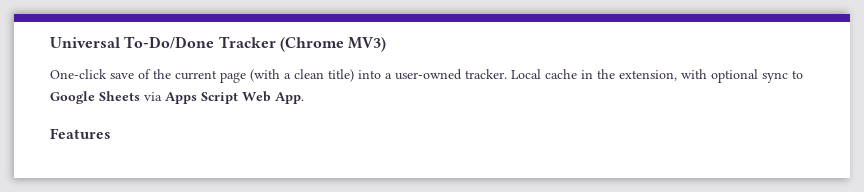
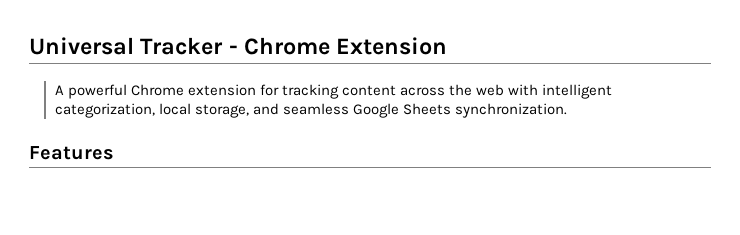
- Universal To‑Do/Done Tracker (Chrome MV3)
- One‑click save of the current page (with a clean title) into a user‑owned tracker. Local cache in the extension, with optional sync to Google Sheets via Apps Script Web App.
+ Universal Tracker - Chrome Extension
+ A powerful Chrome extension for tracking content across the web with intelligent categorization, local storage, and seamless Google Sheets synchronization.

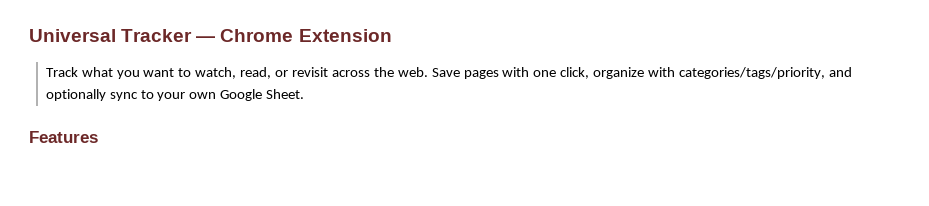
- Universal Tracker - Chrome Extension
+ Universal Tracker — Chrome Extension
- A powerful Chrome extension for tracking content across the web with intelligent categorization, local storage, and seamless Google Sheets synchronization.
+ Track what you want to watch, read, or revisit across the web. Save pages with one click, organize with categories/tags/priority, and optionally sync to your own Google Sheet.

